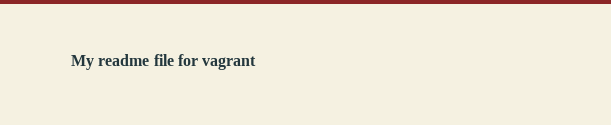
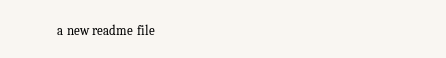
- My readme file for vagrant
+ a new readme file

